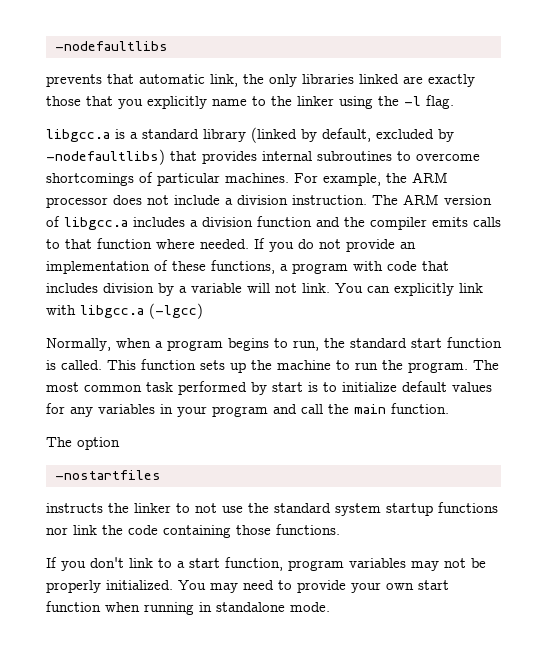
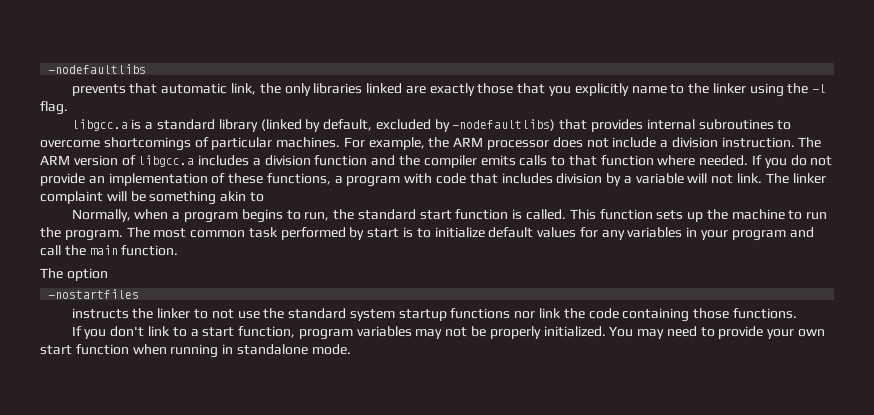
- You can explicitly link with libgcc.a (-lgcc)
+ The linker complaint will be something akin to

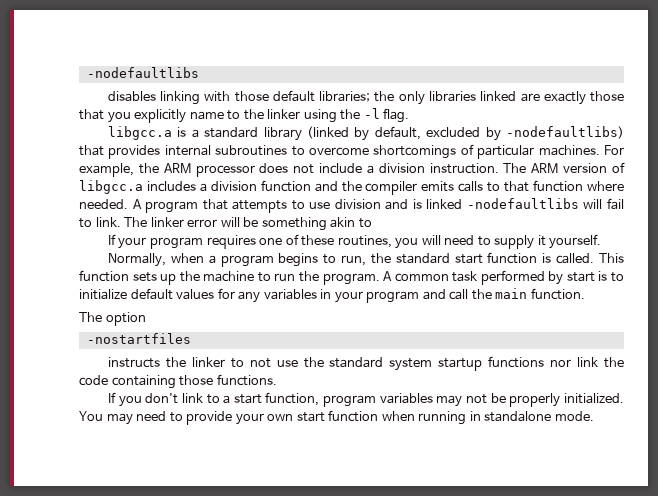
- prevents that automatic link, the only libraries linked are exactly those that you explicitly name to the linker using the -l flag.
+ disables linking with those default libraries; the only libraries linked are exactly those that you explicitly name to the linker using the -l flag.
- If you do not provide an implementation of these functions, a program with code that includes division by a variable will not link.
+ A program that attempts to use division and is linked -nodefaultlibs will fail to link.
- The linker complaint will be something akin to
+ The linker error will be something akin to
+ If your program requires one of these routines, you will need to supply it yourself.
- The most common task performed by start is to initialize default values for any variables in your program and call the main function.
+ A common task performed by start is to initialize default values for any variables in your program and call the main function.

